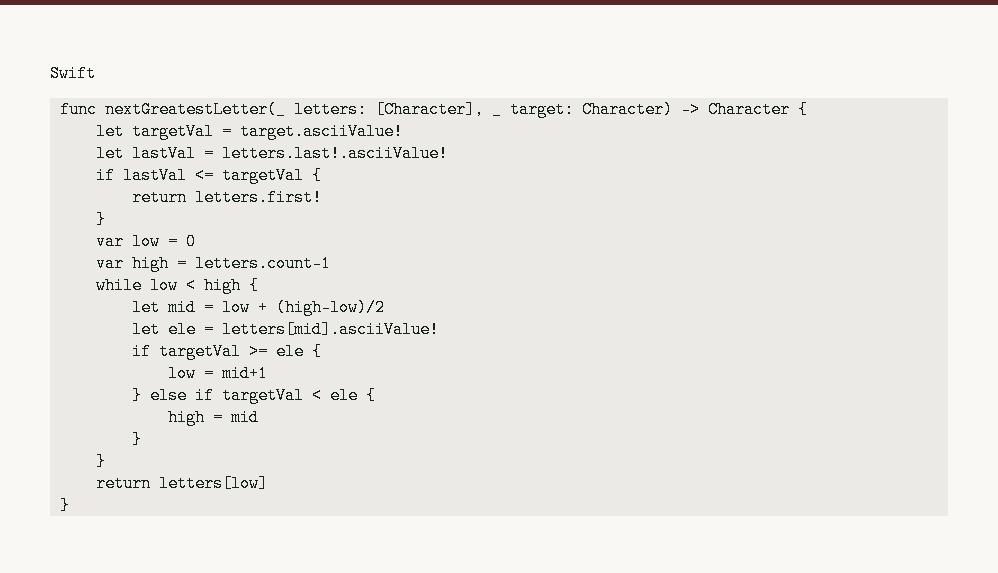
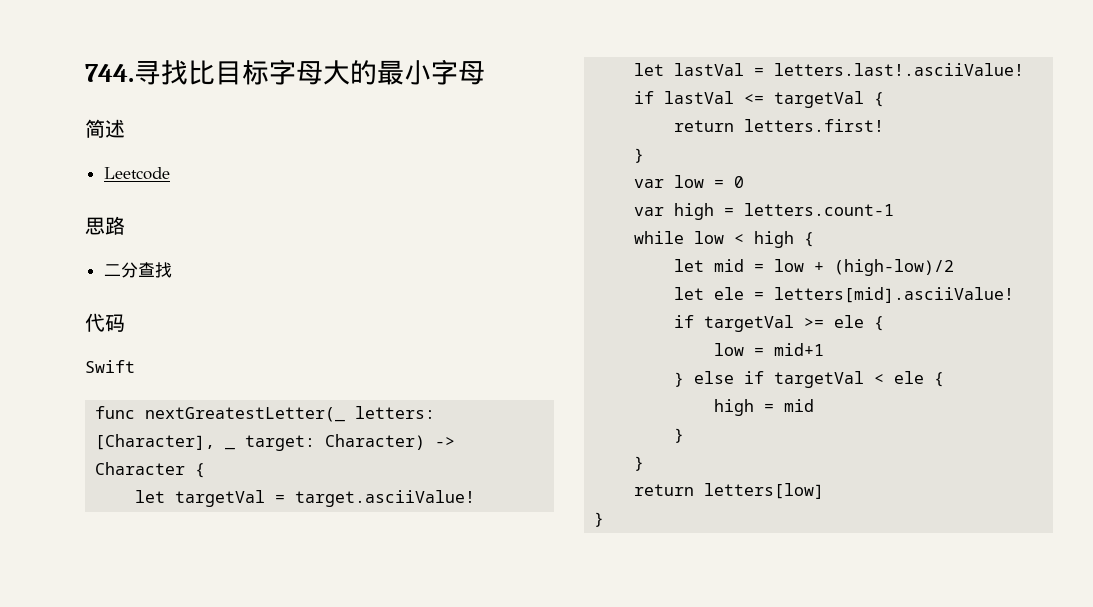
+ 744.寻找比目标字母大的最小字母
+ 简述
+ Leetcode
+ 思路
+ 二分查找
+ 代码

